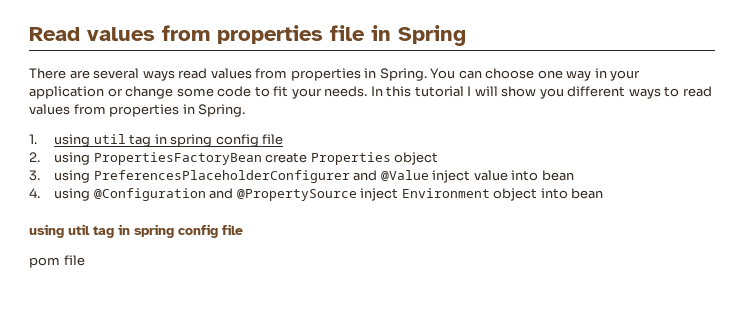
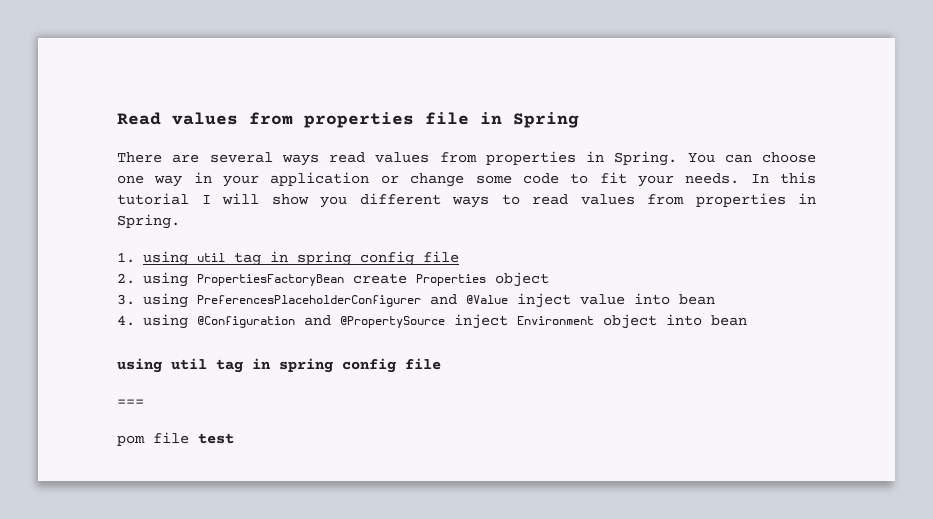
+ ===
- pom file
+ pom file test

